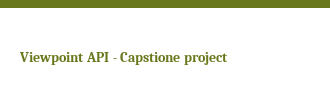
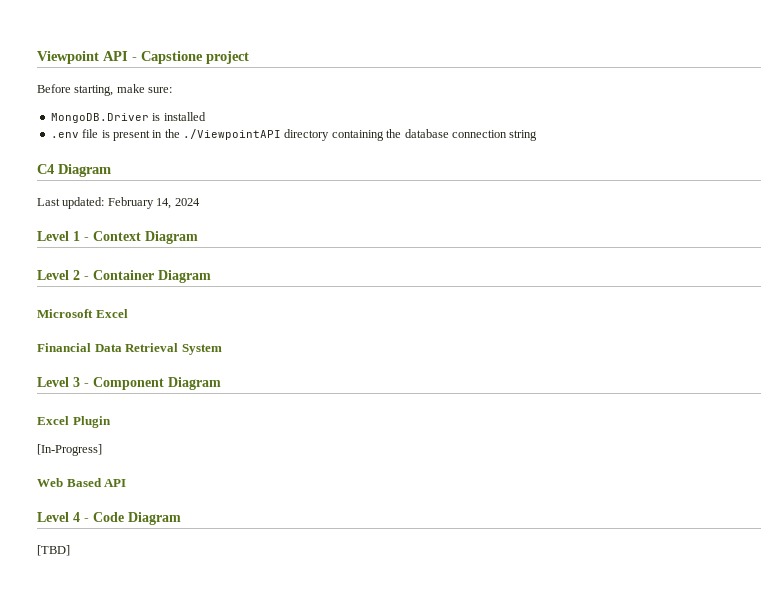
+ Before starting, make sure:
+ MongoDB.Driver is installed
+ .env file is present in the ./ViewpointAPI directory containing the database connection string
+ C4 Diagram
+ Last updated: February 14, 2024
+ Level 1 - Context Diagram
+ Level 2 - Container Diagram
+ Microsoft Excel
+ Financial Data Retrieval System
+ Level 3 - Component Diagram
+ Excel Plugin
+ [In-Progress]
+ Web Based API
+ Level 4 - Code Diagram
+ [TBD]

